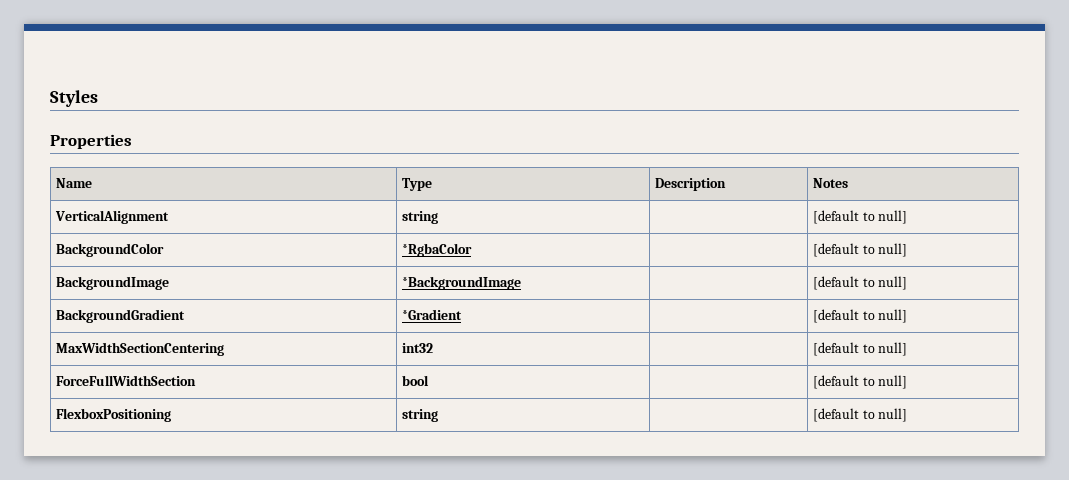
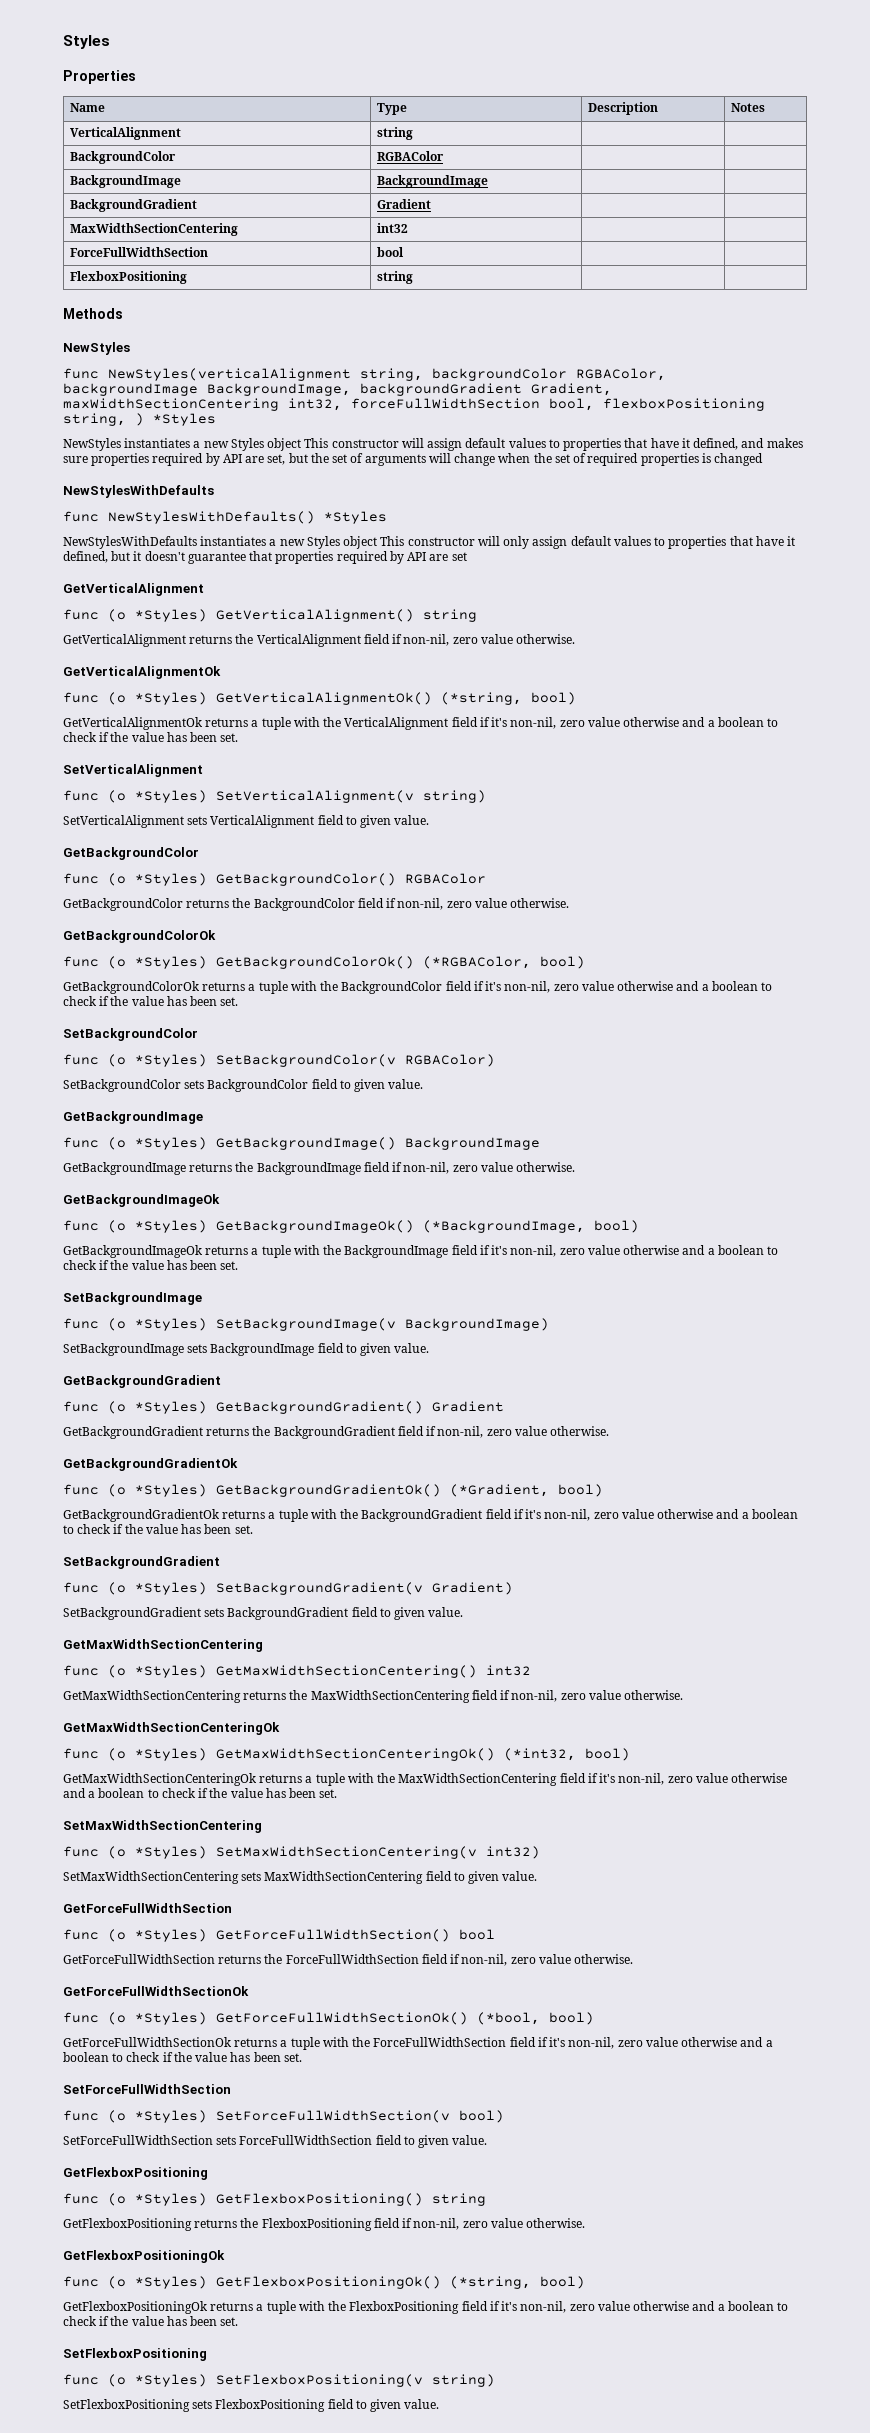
- VerticalAlignment | string | | [default to null]
- BackgroundColor | *RgbaColor | | [default to null]
- BackgroundImage | *BackgroundImage | | [default to null]
- BackgroundGradient | *Gradient | | [default to null]
+ VerticalAlignment | string | |
+ BackgroundColor | RGBAColor | |
+ BackgroundImage | BackgroundImage | |
+ BackgroundGradient | Gradient | |
- MaxWidthSectionCentering | int32 | | [default to null]
+ MaxWidthSectionCentering | int32 | |
- ForceFullWidthSection | bool | | [default to null]
+ ForceFullWidthSection | bool | |
- FlexboxPositioning | string | | [default to null]
+ FlexboxPositioning | string | |
+ Methods
+ NewStyles
+ func NewStyles(verticalAlignment string, backgroundColor RGBAColor, backgroundImage BackgroundImage, backgroundGradient Gradient, maxWidthSectionCentering int32, forceFullWidthSection bool, flexboxPositioning string, ) *Styles
+ NewStyles instantiates a new Styles object This constructor will assign default values to properties that have it defined, and makes sure properties required by API are set, but the set of arguments will change when the set of required properties is changed
+ NewStylesWithDefaults
+ func NewStylesWithDefaults() *Styles
+ NewStylesWithDefaults instantiates a new Styles object This constructor will only assign default values to properties that have it defined, but it doesn't guarantee that properties required by API are set
+ GetVerticalAlignment
+ func (o *Styles) GetVerticalAlignment() string
+ GetVerticalAlignment returns the VerticalAlignment field if non-nil, zero value otherwise.
+ GetVerticalAlignmentOk
+ func (o *Styles) GetVerticalAlignmentOk() (*string, bool)
+ GetVerticalAlignmentOk returns a tuple with the VerticalAlignment field if it's non-nil, zero value otherwise and a boolean to check if the value has been set.
+ SetVerticalAlignment
+ func (o *Styles) SetVerticalAlignment(v string)
+ SetVerticalAlignment sets VerticalAlignment field to given value.
+ GetBackgroundColor
+ func (o *Styles) GetBackgroundColor() RGBAColor
+ GetBackgroundColor returns the BackgroundColor field if non-nil, zero value otherwise.
+ GetBackgroundColorOk
+ func (o *Styles) GetBackgroundColorOk() (*RGBAColor, bool)
+ GetBackgroundColorOk returns a tuple with the BackgroundColor field if it's non-nil, zero value otherwise and a boolean to check if the value has been set.
+ SetBackgroundColor
+ func (o *Styles) SetBackgroundColor(v RGBAColor)
+ SetBackgroundColor sets BackgroundColor field to given value.
+ GetBackgroundImage
+ func (o *Styles) GetBackgroundImage() BackgroundImage
+ GetBackgroundImage returns the BackgroundImage field if non-nil, zero value otherwise.
+ GetBackgroundImageOk
+ func (o *Styles) GetBackgroundImageOk() (*BackgroundImage, bool)
+ GetBackgroundImageOk returns a tuple with the BackgroundImage field if it's non-nil, zero value otherwise and a boolean to check if the value has been set.
+ SetBackgroundImage
+ func (o *Styles) SetBackgroundImage(v BackgroundImage)
+ SetBackgroundImage sets BackgroundImage field to given value.
+ GetBackgroundGradient
+ func (o *Styles) GetBackgroundGradient() Gradient
+ GetBackgroundGradient returns the BackgroundGradient field if non-nil, zero value otherwise.
+ GetBackgroundGradientOk
+ func (o *Styles) GetBackgroundGradientOk() (*Gradient, bool)
+ GetBackgroundGradientOk returns a tuple with the BackgroundGradient field if it's non-nil, zero value otherwise and a boolean to check if the value has been set.
+ SetBackgroundGradient
+ func (o *Styles) SetBackgroundGradient(v Gradient)
+ SetBackgroundGradient sets BackgroundGradient field to given value.
+ GetMaxWidthSectionCentering
+ func (o *Styles) GetMaxWidthSectionCentering() int32
+ GetMaxWidthSectionCentering returns the MaxWidthSectionCentering field if non-nil, zero value otherwise.
+ GetMaxWidthSectionCenteringOk
+ func (o *Styles) GetMaxWidthSectionCenteringOk() (*int32, bool)
+ GetMaxWidthSectionCenteringOk returns a tuple with the MaxWidthSectionCentering field if it's non-nil, zero value otherwise and a boolean to check if the value has been set.
+ SetMaxWidthSectionCentering
+ func (o *Styles) SetMaxWidthSectionCentering(v int32)
+ SetMaxWidthSectionCentering sets MaxWidthSectionCentering field to given value.
+ GetForceFullWidthSection
+ func (o *Styles) GetForceFullWidthSection() bool
+ GetForceFullWidthSection returns the ForceFullWidthSection field if non-nil, zero value otherwise.
+ GetForceFullWidthSectionOk
+ func (o *Styles) GetForceFullWidthSectionOk() (*bool, bool)
+ GetForceFullWidthSectionOk returns a tuple with the ForceFullWidthSection field if it's non-nil, zero value otherwise and a boolean to check if the value has been set.
+ SetForceFullWidthSection
+ func (o *Styles) SetForceFullWidthSection(v bool)
+ SetForceFullWidthSection sets ForceFullWidthSection field to given value.
+ GetFlexboxPositioning
+ func (o *Styles) GetFlexboxPositioning() string
+ GetFlexboxPositioning returns the FlexboxPositioning field if non-nil, zero value otherwise.
+ GetFlexboxPositioningOk
+ func (o *Styles) GetFlexboxPositioningOk() (*string, bool)
+ GetFlexboxPositioningOk returns a tuple with the FlexboxPositioning field if it's non-nil, zero value otherwise and a boolean to check if the value has been set.
+ SetFlexboxPositioning
+ func (o *Styles) SetFlexboxPositioning(v string)
+ SetFlexboxPositioning sets FlexboxPositioning field to given value.

